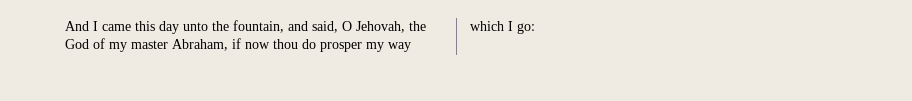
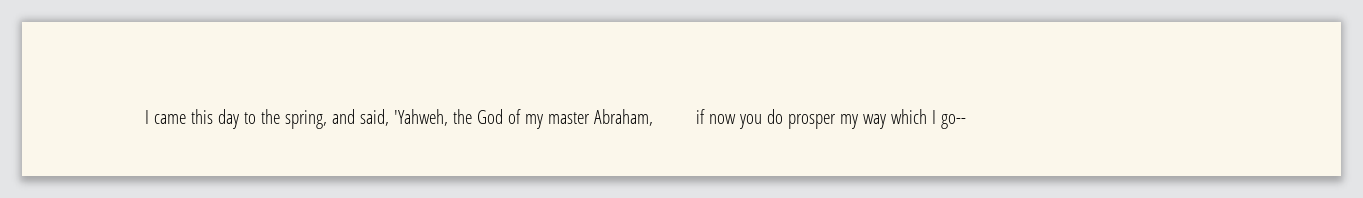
- And I came this day unto the fountain, and said, O Jehovah, the God of my master Abraham, if now thou do prosper my way which I go:
+ I came this day to the spring, and said, 'Yahweh, the God of my master Abraham, if now you do prosper my way which I go--

